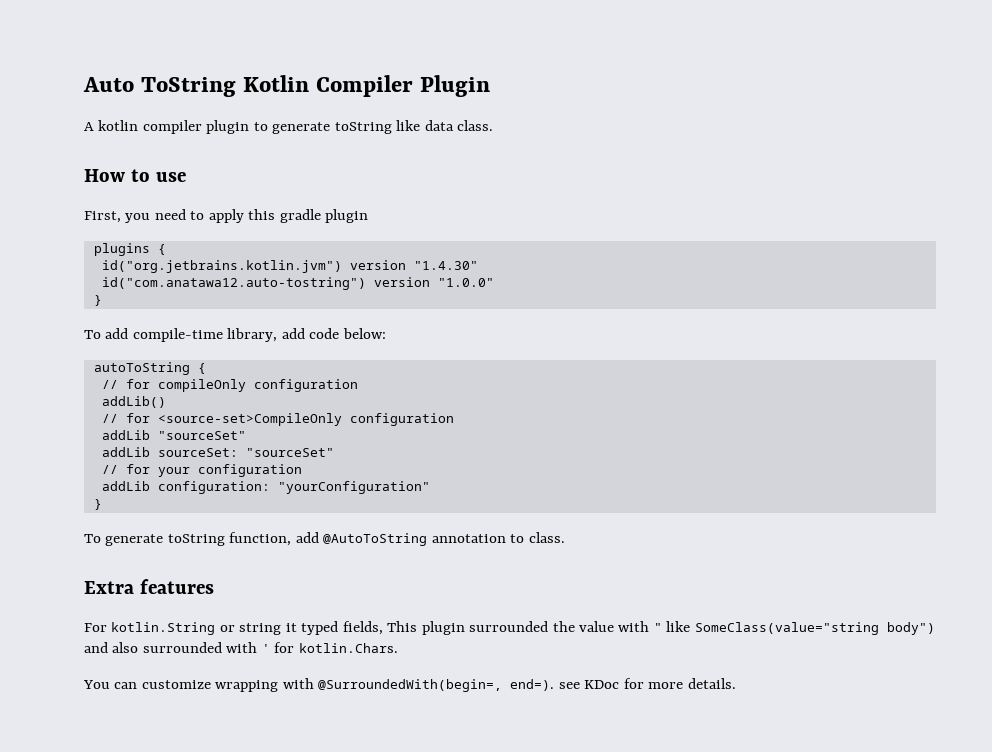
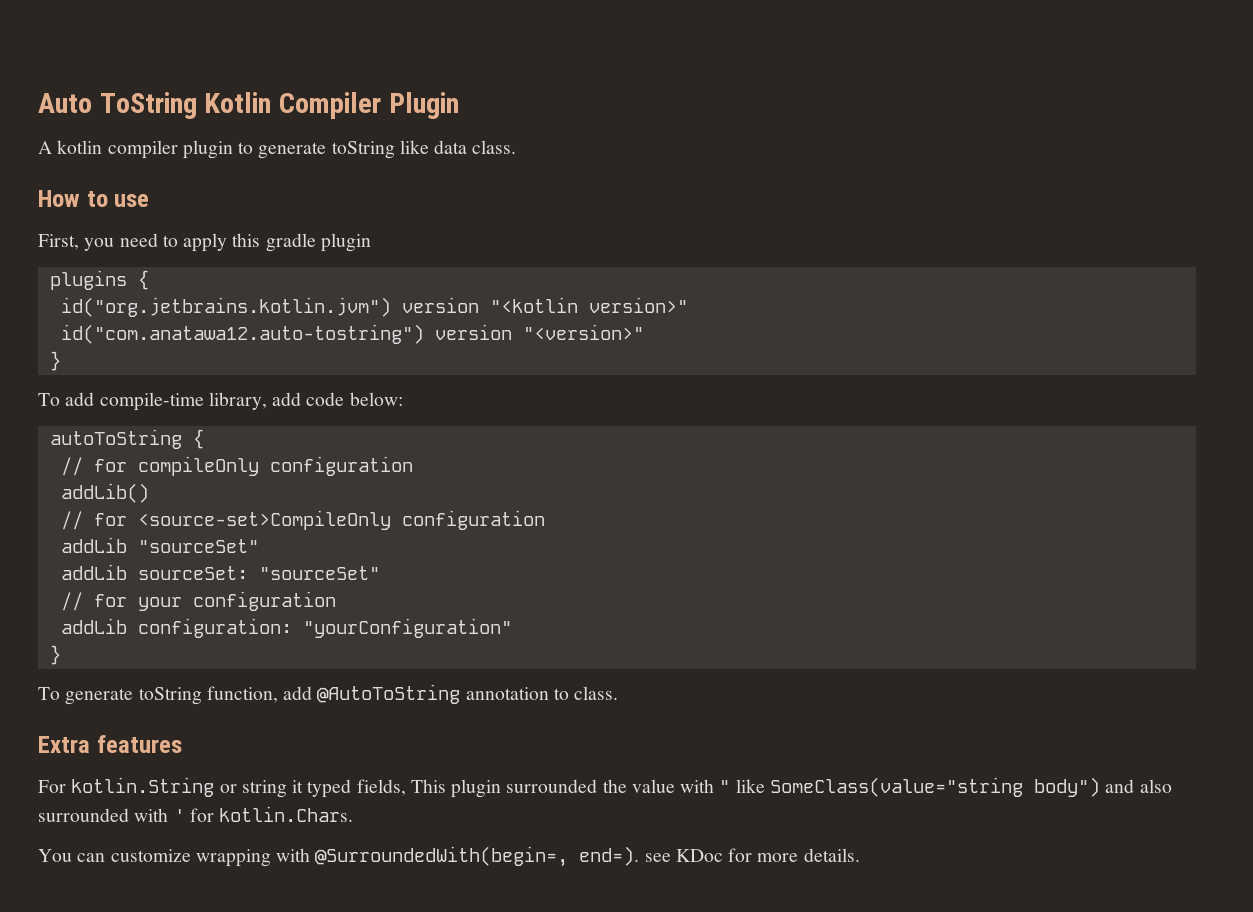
- id("org.jetbrains.kotlin.jvm") version "1.4.30"
+ id("org.jetbrains.kotlin.jvm") version "<kotlin version>"
- id("com.anatawa12.auto-tostring") version "1.0.0"
+ id("com.anatawa12.auto-tostring") version "<version>"

